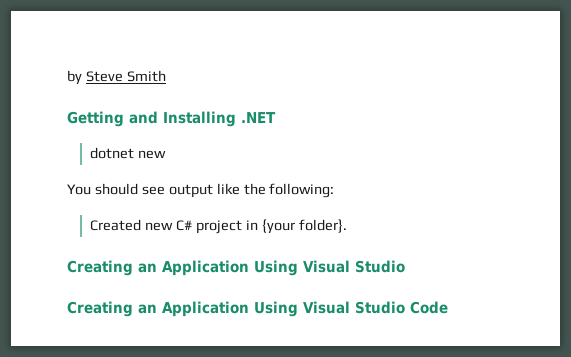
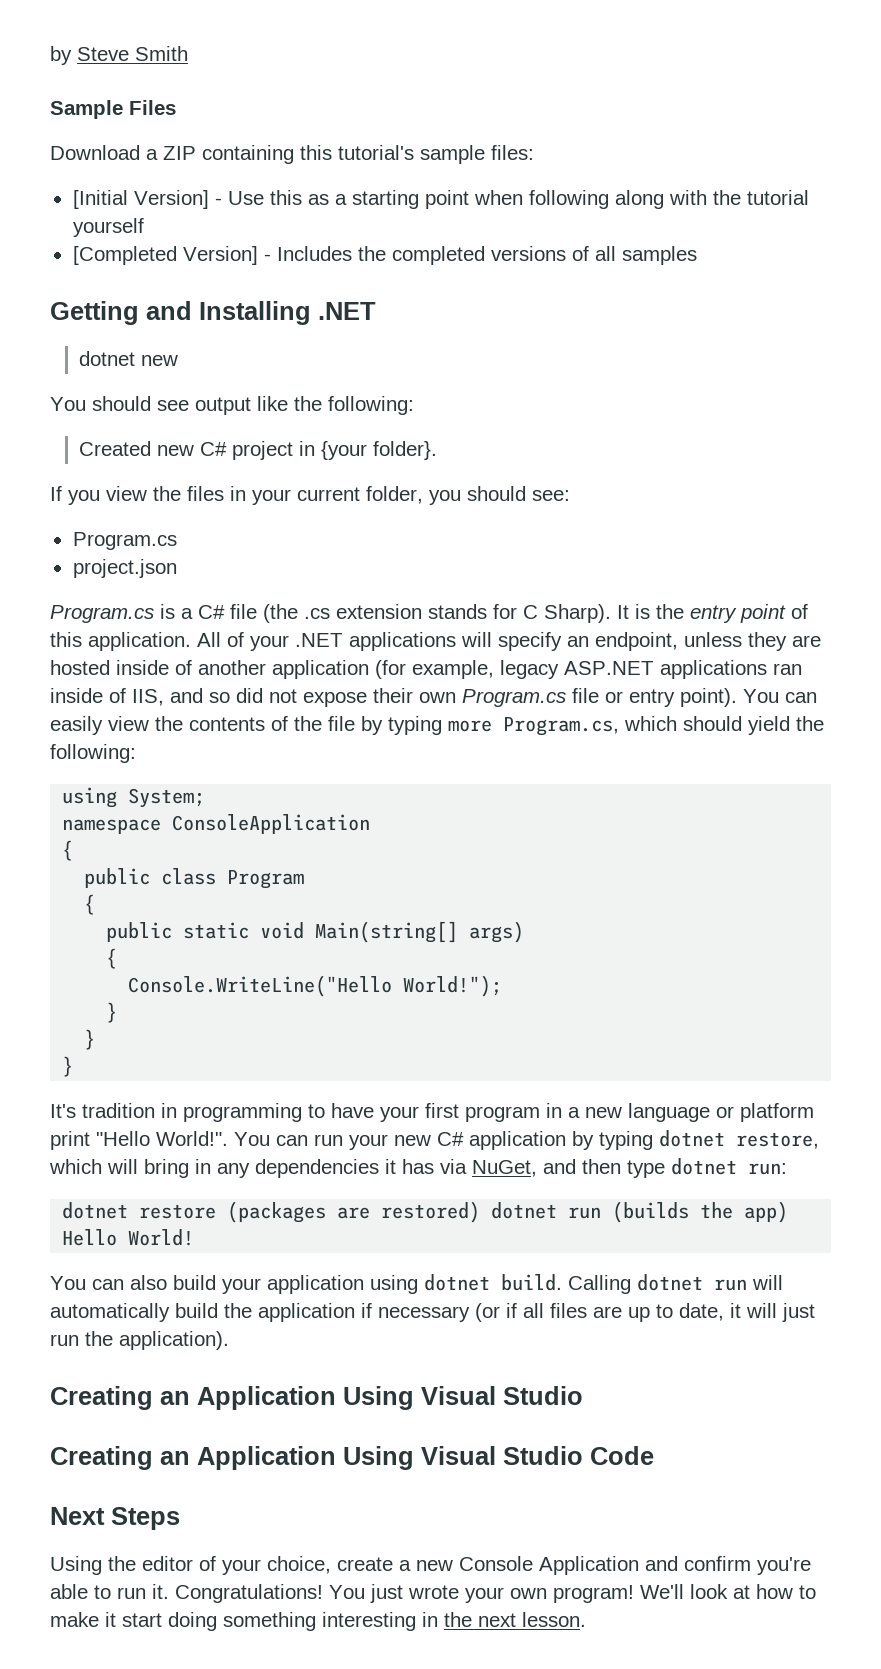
+ Sample Files
+ Download a ZIP containing this tutorial's sample files:
+ [Initial Version] - Use this as a starting point when following along with the tutorial yourself
+ [Completed Version] - Includes the completed versions of all samples
+ If you view the files in your current folder, you should see:
+ Program.cs
+ project.json
+ Program.cs is a C# file (the .cs extension stands for C Sharp). It is the entry point of this application. All of your .NET applications will specify an endpoint, unless they are hosted inside of another application (for example, legacy ASP.NET applications ran inside of IIS, and so did not expose their own Program.cs file or entry point). You can easily view the contents of the file by typing more Program.cs, which should yield the following:
+ using System;
+ namespace ConsoleApplication
+ {
+ public class Program
+ {
+ public static void Main(string[] args)
+ {
+ Console.WriteLine("Hello World!");
+ }
+ }
+ }
+ It's tradition in programming to have your first program in a new language or platform print "Hello World!". You can run your new C# application by typing dotnet restore, which will bring in any dependencies it has via NuGet, and then type dotnet run:
+ dotnet restore (packages are restored) dotnet run (builds the app) Hello World!
+ You can also build your application using dotnet build. Calling dotnet run will automatically build the application if necessary (or if all files are up to date, it will just run the application).
+ Next Steps
+ Using the editor of your choice, create a new Console Application and confirm you're able to run it. Congratulations! You just wrote your own program! We'll look at how to make it start doing something interesting in the next lesson.

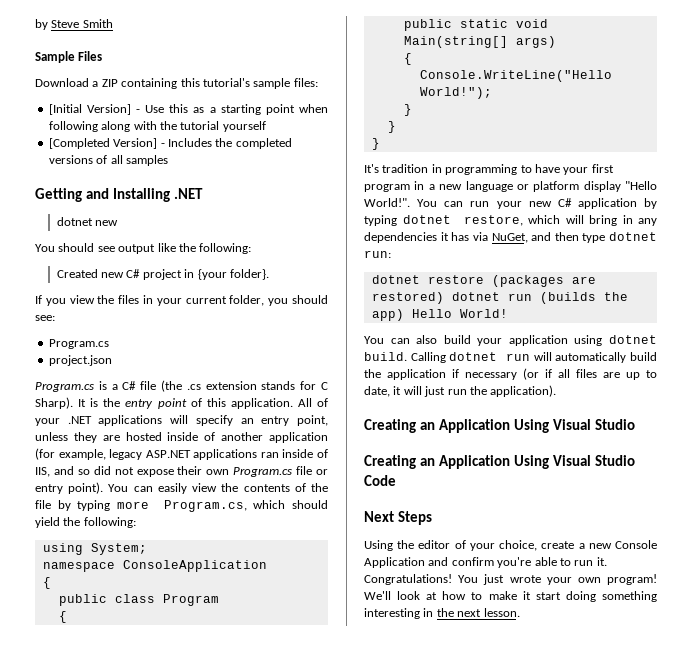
- All of your .NET applications will specify an endpoint, unless they are hosted inside of another application (for example, legacy ASP.NET applications ran inside of IIS, and so did not expose their own Program.cs file or entry point).
+ All of your .NET applications will specify an entry point, unless they are hosted inside of another application (for example, legacy ASP.NET applications ran inside of IIS, and so did not expose their own Program.cs file or entry point).
- It's tradition in programming to have your first program in a new language or platform print "Hello World!".
+ It's tradition in programming to have your first program in a new language or platform display "Hello World!".

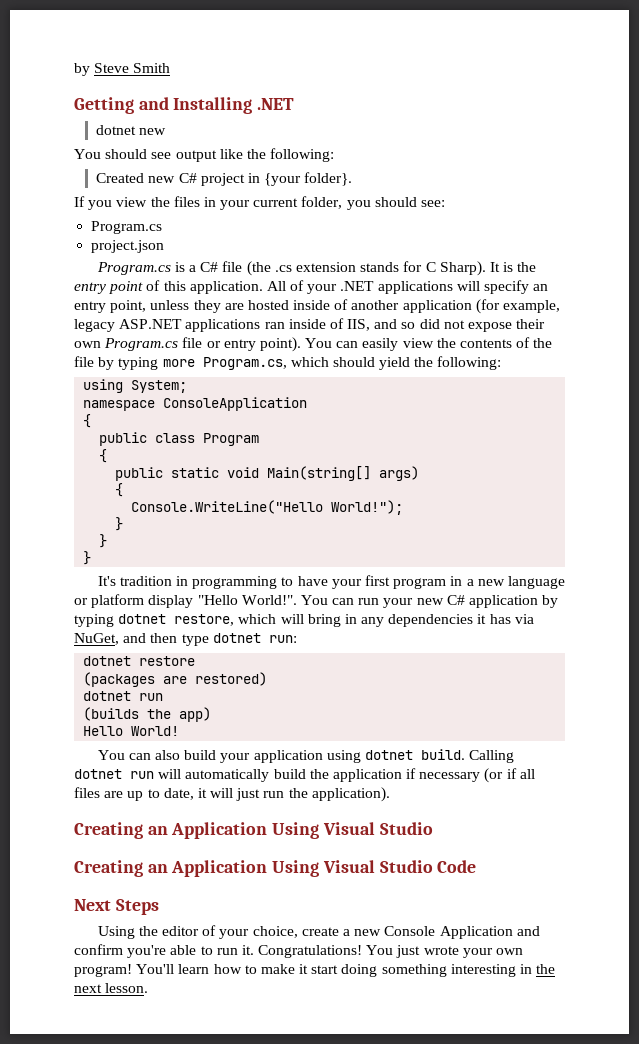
- Sample Files
- Download a ZIP containing this tutorial's sample files:
- [Initial Version] - Use this as a starting point when following along with the tutorial yourself
- [Completed Version] - Includes the completed versions of all samples
- dotnet restore (packages are restored) dotnet run (builds the app) Hello World!
+ dotnet restore
+ (packages are restored)
+ dotnet run
+ (builds the app)
+ Hello World!
- We'll look at how to make it start doing something interesting in the next lesson.
+ You'll learn how to make it start doing something interesting in the next lesson.

